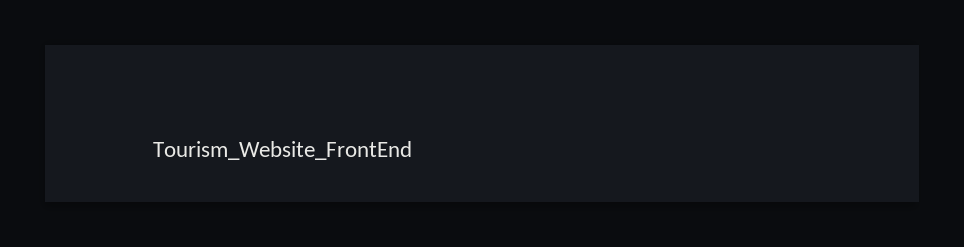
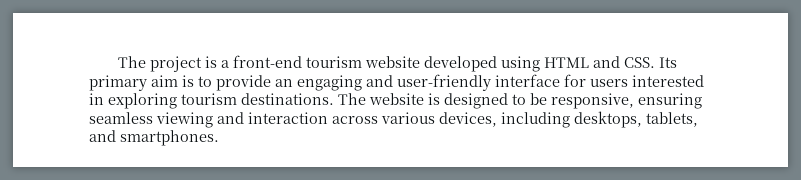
- Tourism_Website_FrontEnd
+ The project is a front-end tourism website developed using HTML and CSS. Its primary aim is to provide an engaging and user-friendly interface for users interested in exploring tourism destinations. The website is designed to be responsive, ensuring seamless viewing and interaction across various devices, including desktops, tablets, and smartphones.

